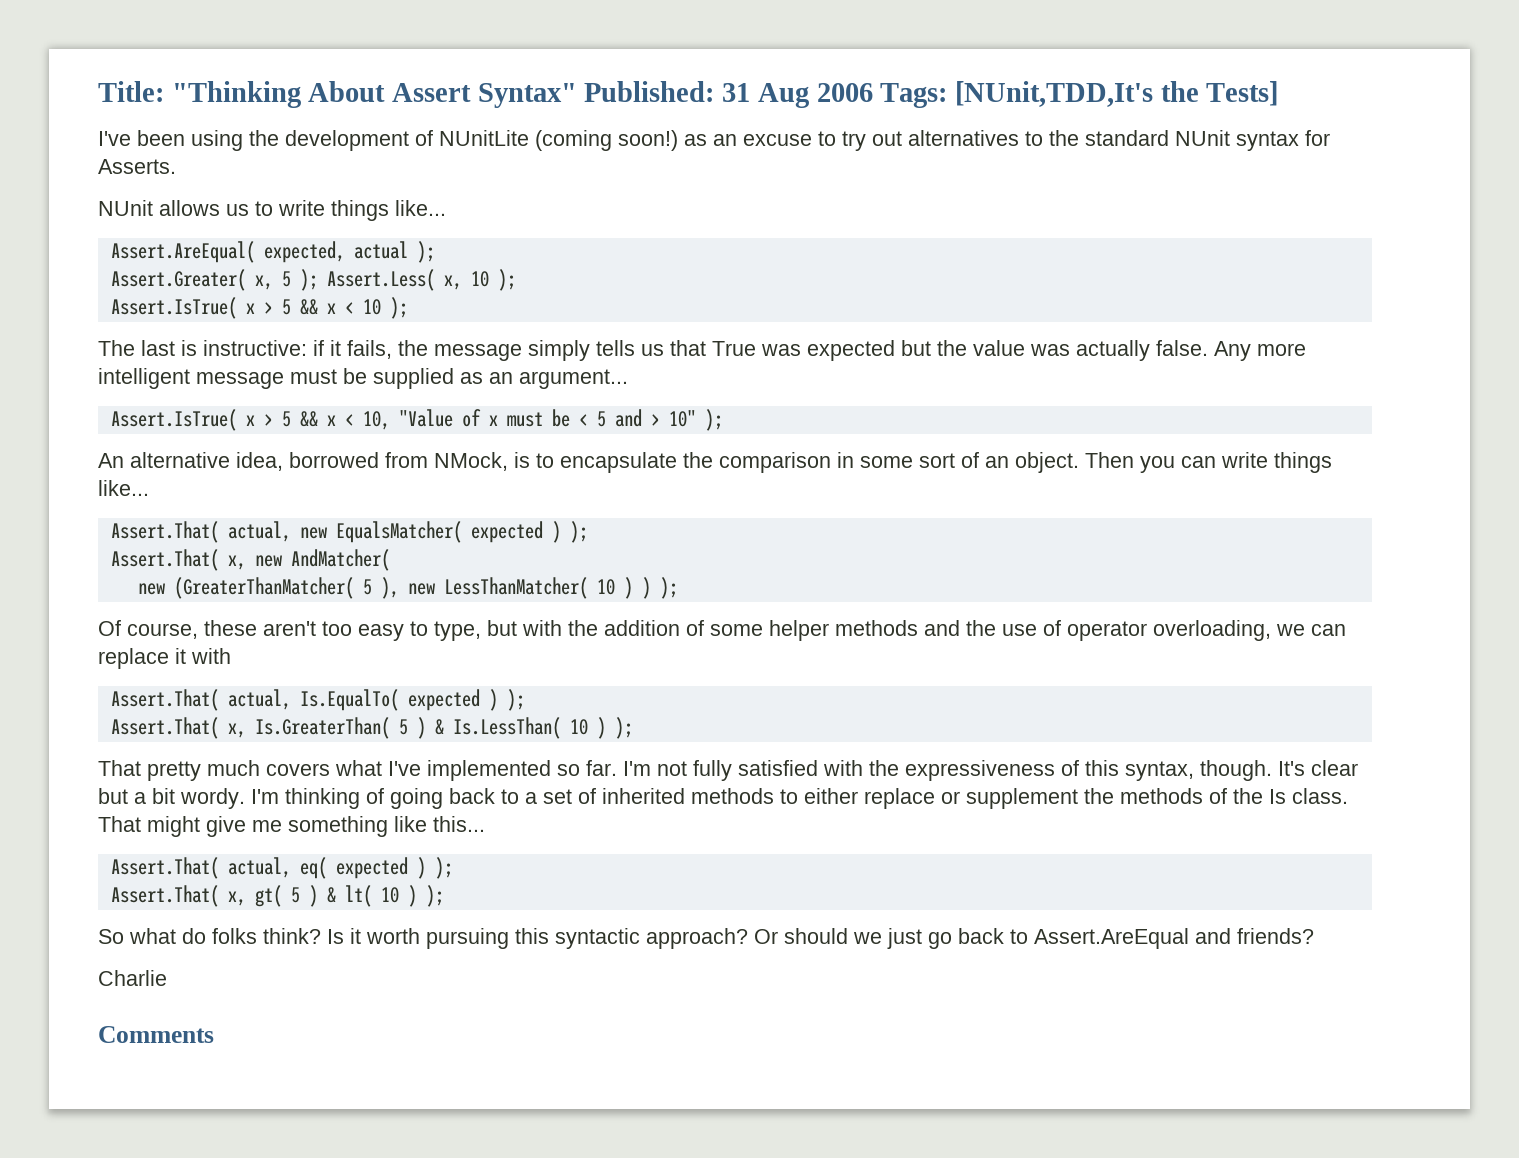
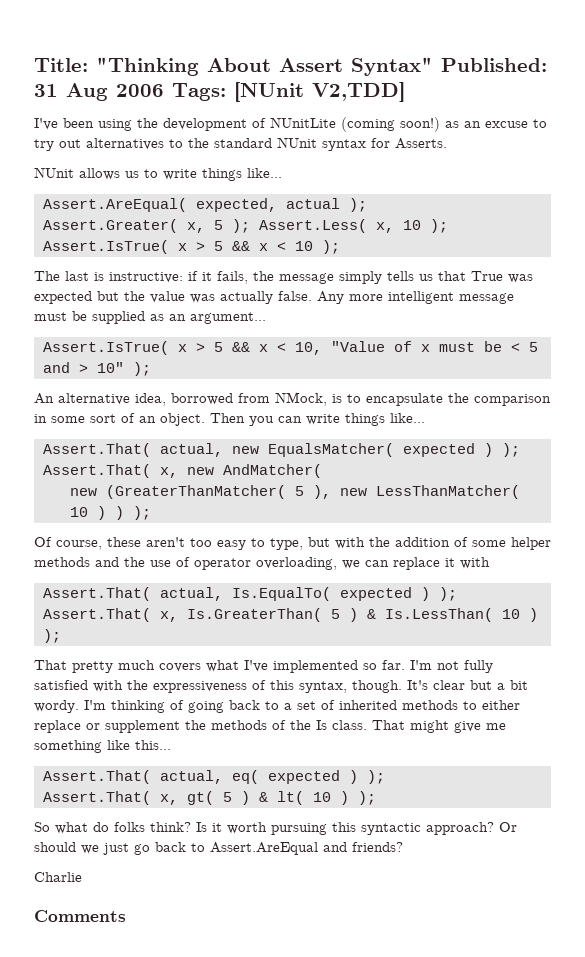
- Title: "Thinking About Assert Syntax" Published: 31 Aug 2006 Tags: [NUnit,TDD,It's the Tests]
+ Title: "Thinking About Assert Syntax" Published: 31 Aug 2006 Tags: [NUnit V2,TDD]

